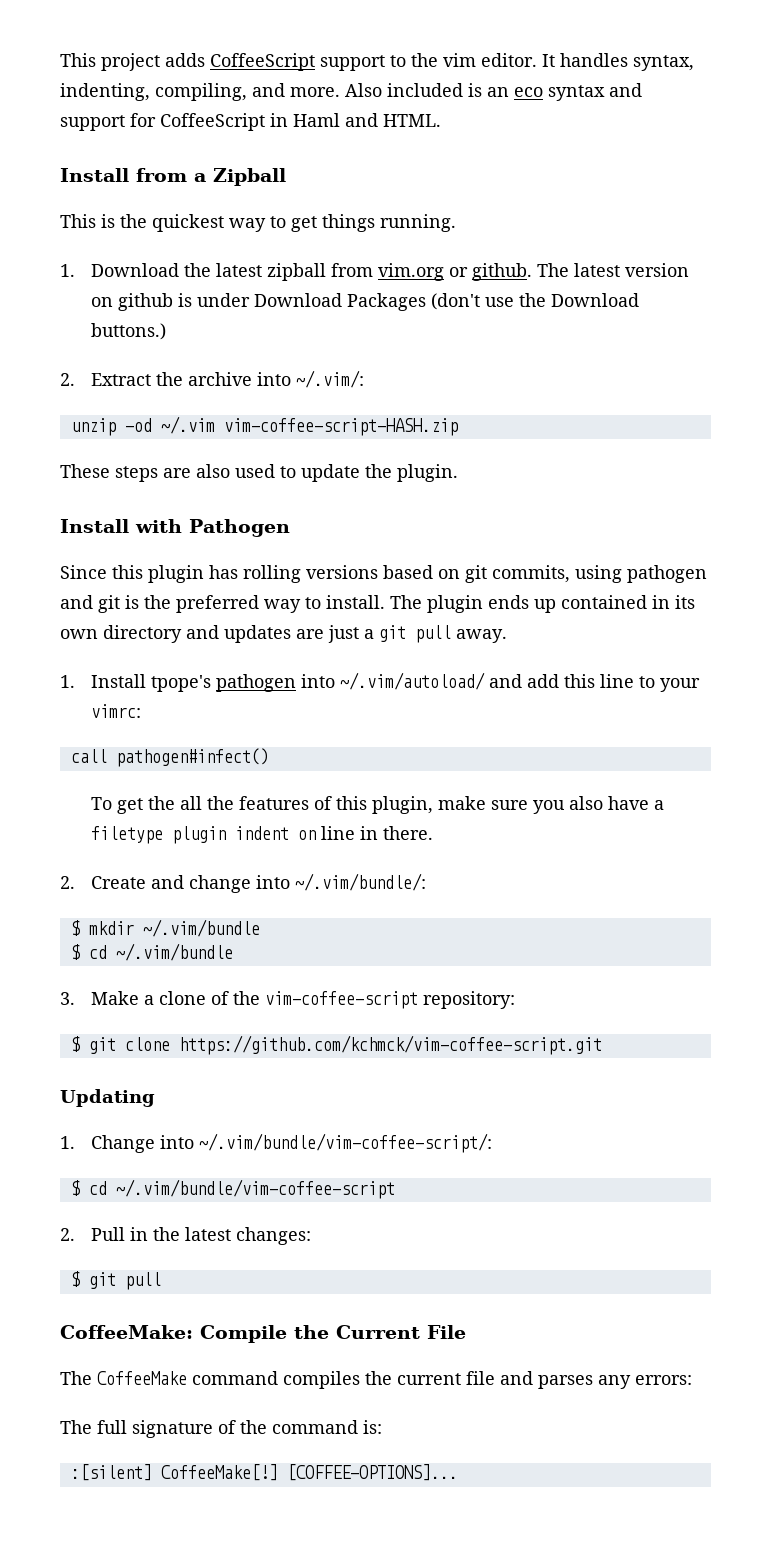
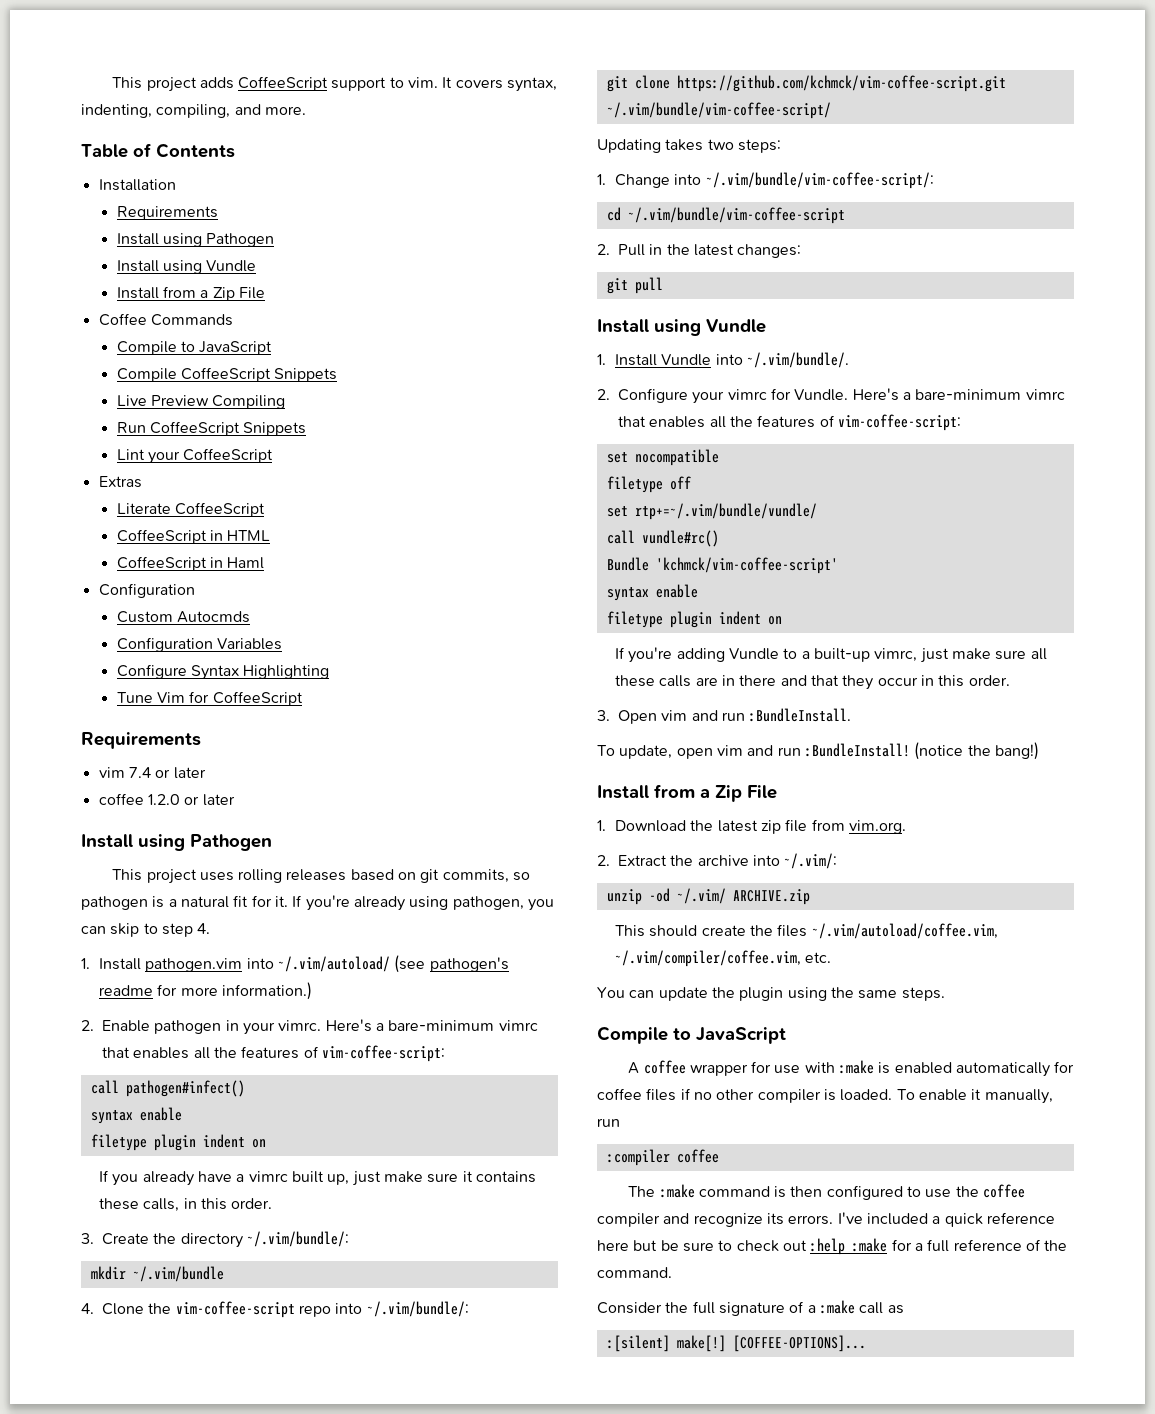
- This project adds CoffeeScript support to the vim editor. It handles syntax, indenting, compiling, and more. Also included is an eco syntax and support for CoffeeScript in Haml and HTML.
- Install from a Zipball
- This is the quickest way to get things running.
- 1. Download the latest zipball from vim.org or github. The latest version on github is under Download Packages (don't use the Download buttons.)
+ This project adds CoffeeScript support to vim. It covers syntax, indenting, compiling, and more.
+ Table of Contents
+ Installation
+ Requirements
+ Install using Pathogen
+ Install using Vundle
+ Install from a Zip File
+ Coffee Commands
+ Compile to JavaScript
+ Compile CoffeeScript Snippets
+ Live Preview Compiling
+ Run CoffeeScript Snippets
+ Lint your CoffeeScript
+ Extras
+ Literate CoffeeScript
+ CoffeeScript in HTML
+ CoffeeScript in Haml
+ Configuration
+ Custom Autocmds
+ Configuration Variables
+ Configure Syntax Highlighting
+ Tune Vim for CoffeeScript
+ Requirements
+ vim 7.4 or later
+ coffee 1.2.0 or later
+ Install using Pathogen
+ This project uses rolling releases based on git commits, so pathogen is a natural fit for it. If you're already using pathogen, you can skip to step 4.
+ 1. Install pathogen.vim into ~/.vim/autoload/ (see pathogen's readme for more information.)
+ 2. Enable pathogen in your vimrc. Here's a bare-minimum vimrc that enables all the features of vim-coffee-script:
+ call pathogen#infect()
+ syntax enable
+ filetype plugin indent on
+ If you already have a vimrc built up, just make sure it contains these calls, in this order.
+ 3. Create the directory ~/.vim/bundle/:
+ mkdir ~/.vim/bundle
+ 4. Clone the vim-coffee-script repo into ~/.vim/bundle/:
+ git clone https://github.com/kchmck/vim-coffee-script.git ~/.vim/bundle/vim-coffee-script/
+ Updating takes two steps:
+ 1. Change into ~/.vim/bundle/vim-coffee-script/:
+ cd ~/.vim/bundle/vim-coffee-script
+ 2. Pull in the latest changes:
+ git pull
+ Install using Vundle
+ 1. Install Vundle into ~/.vim/bundle/.
+ 2. Configure your vimrc for Vundle. Here's a bare-minimum vimrc that enables all the features of vim-coffee-script:
+ set nocompatible
+ filetype off
+ set rtp+=~/.vim/bundle/vundle/
+ call vundle#rc()
+ Bundle 'kchmck/vim-coffee-script'
+ syntax enable
+ filetype plugin indent on
+ If you're adding Vundle to a built-up vimrc, just make sure all these calls are in there and that they occur in this order.
+ 3. Open vim and run :BundleInstall.
+ To update, open vim and run :BundleInstall! (notice the bang!)
+ Install from a Zip File
+ 1. Download the latest zip file from vim.org.
- unzip -od ~/.vim vim-coffee-script-HASH.zip
- These steps are also used to update the plugin.
- Install with Pathogen
- Since this plugin has rolling versions based on git commits, using pathogen and git is the preferred way to install. The plugin ends up contained in its own directory and updates are just a git pull away.
- 1. Install tpope's pathogen into ~/.vim/autoload/ and add this line to your vimrc:
- call pathogen#infect()
- To get the all the features of this plugin, make sure you also have a filetype plugin indent on line in there.
- 2. Create and change into ~/.vim/bundle/:
- $ mkdir ~/.vim/bundle
- $ cd ~/.vim/bundle
- 3. Make a clone of the vim-coffee-script repository:
- $ git clone https://github.com/kchmck/vim-coffee-script.git
- Updating
- 1. Change into ~/.vim/bundle/vim-coffee-script/:
- $ cd ~/.vim/bundle/vim-coffee-script
- 2. Pull in the latest changes:
- $ git pull
- CoffeeMake: Compile the Current File
- The CoffeeMake command compiles the current file and parses any errors:
- The full signature of the command is:
+ unzip -od ~/.vim/ ARCHIVE.zip
+ This should create the files ~/.vim/autoload/coffee.vim, ~/.vim/compiler/coffee.vim, etc.
+ You can update the plugin using the same steps.
+ Compile to JavaScript
+ A coffee wrapper for use with :make is enabled automatically for coffee files if no other compiler is loaded. To enable it manually, run
+ :compiler coffee
+ The :make command is then configured to use the coffee compiler and recognize its errors. I've included a quick reference here but be sure to check out :help :make for a full reference of the command.
+ Consider the full signature of a :make call as
- :[silent] CoffeeMake[!]
+ :[silent] make[!]

